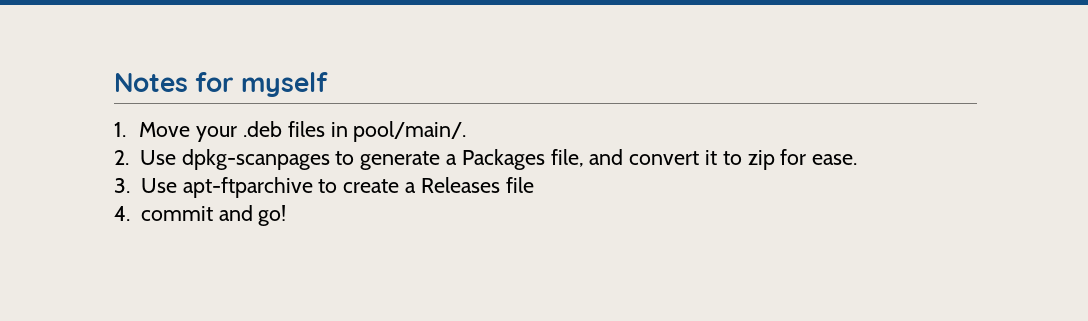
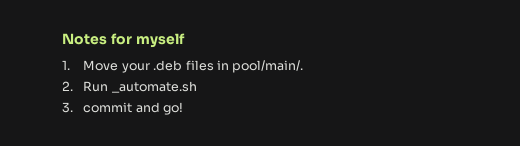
- 2. Use dpkg-scanpages to generate a Packages file, and convert it to zip for ease.
- 3. Use apt-ftparchive to create a Releases file
- 4. commit and go!
+ 2. Run _automate.sh
+ 3. commit and go!

